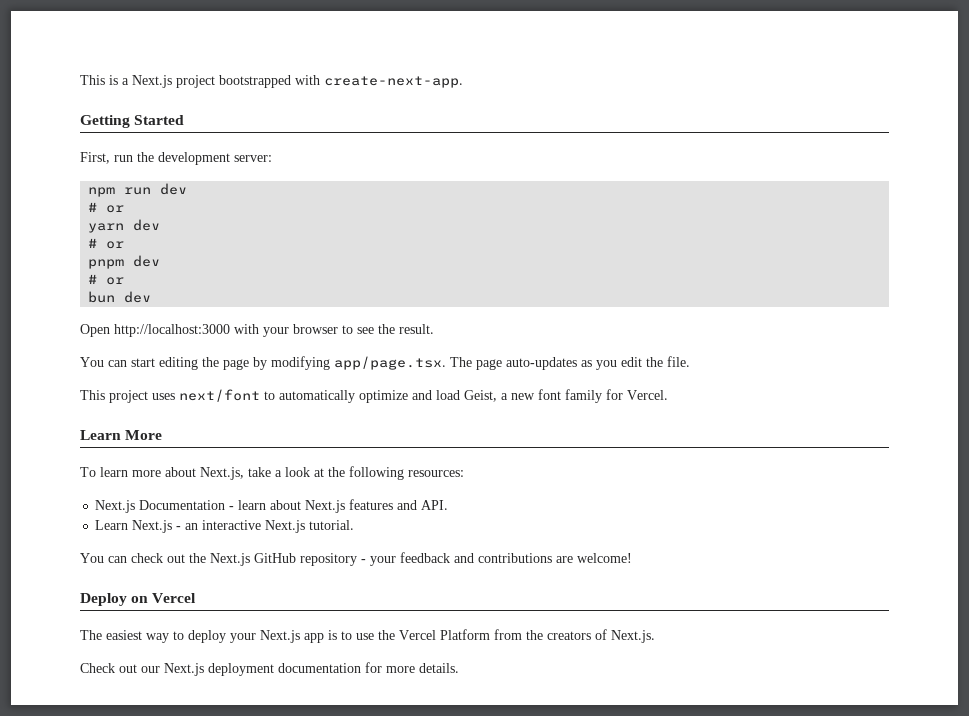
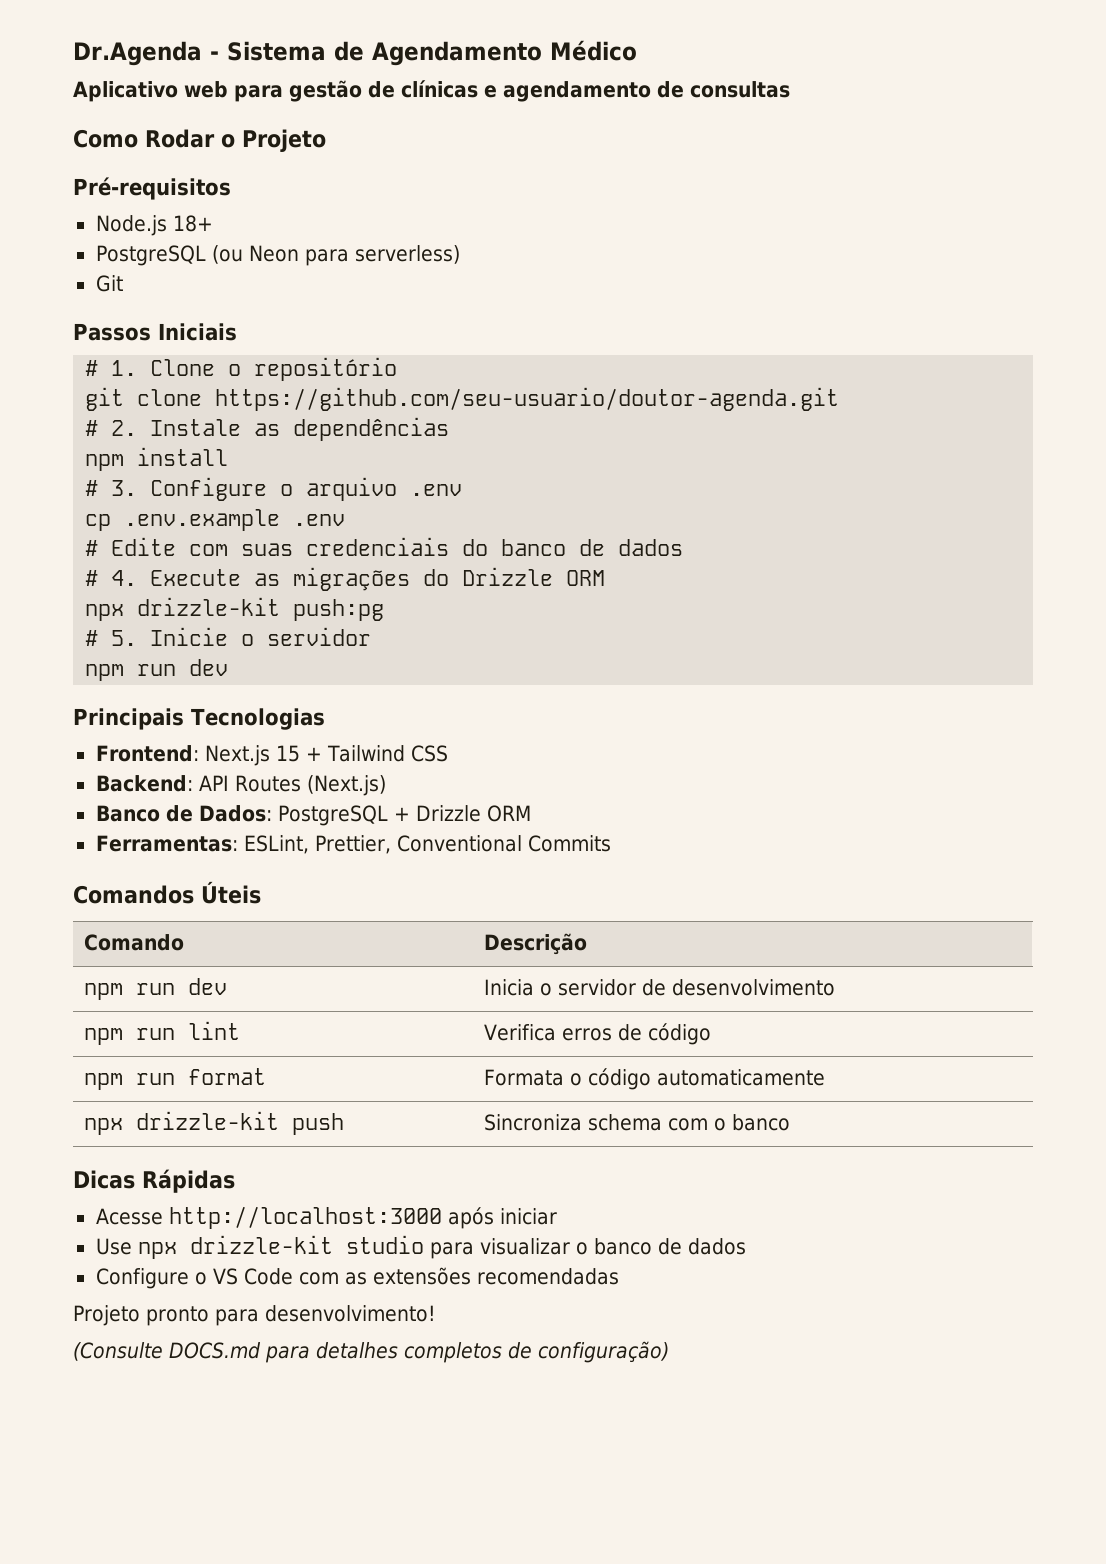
- This is a Next.js project bootstrapped with create-next-app.
- Getting Started
- First, run the development server:
+ Dr.Agenda - Sistema de Agendamento Médico
+ Aplicativo web para gestão de clínicas e agendamento de consultas
+ Como Rodar o Projeto
+ Pré-requisitos
+ Node.js 18+
+ PostgreSQL (ou Neon para serverless)
+ Git
+ Passos Iniciais
+ # 1. Clone o repositório
+ git clone https://github.com/seu-usuario/doutor-agenda.git
+ # 2. Instale as dependências
+ npm install
+ # 3. Configure o arquivo .env
+ cp .env.example .env
+ # Edite com suas credenciais do banco de dados
+ # 4. Execute as migrações do Drizzle ORM
+ npx drizzle-kit push:pg
+ # 5. Inicie o servidor
  npm run dev
- # or
- yarn dev
- # or
- pnpm dev
- # or
- bun dev
- Open http://localhost:3000 with your browser to see the result.
- You can start editing the page by modifying app/page.tsx. The page auto-updates as you edit the file.
- This project uses next/font to automatically optimize and load Geist, a new font family for Vercel.
- Learn More
- To learn more about Next.js, take a look at the following resources:
- Next.js Documentation - learn about Next.js features and API.
- Learn Next.js - an interactive Next.js tutorial.
- You can check out the Next.js GitHub repository - your feedback and contributions are welcome!
- Deploy on Vercel
- The easiest way to deploy your Next.js app is to use the Vercel Platform from the creators of Next.js.
- Check out our Next.js deployment documentation for more details.
+ Principais Tecnologias
+ Frontend: Next.js 15 + Tailwind CSS
+ Backend: API Routes (Next.js)
+ Banco de Dados: PostgreSQL + Drizzle ORM
+ Ferramentas: ESLint, Prettier, Conventional Commits
+ Comandos Úteis
+ Comando | Descrição
+ npm run dev | Inicia o servidor de desenvolvimento
+ npm run lint | Verifica erros de código
+ npm run format | Formata o código automaticamente
+ npx drizzle-kit push | Sincroniza schema com o banco
+ Dicas Rápidas
+ Acesse http://localhost:3000 após iniciar
+ Use npx drizzle-kit studio para visualizar o banco de dados
+ Configure o VS Code com as extensões recomendadas
+ Projeto pronto para desenvolvimento!
+ (Consulte DOCS.md para detalhes completos de configuração)

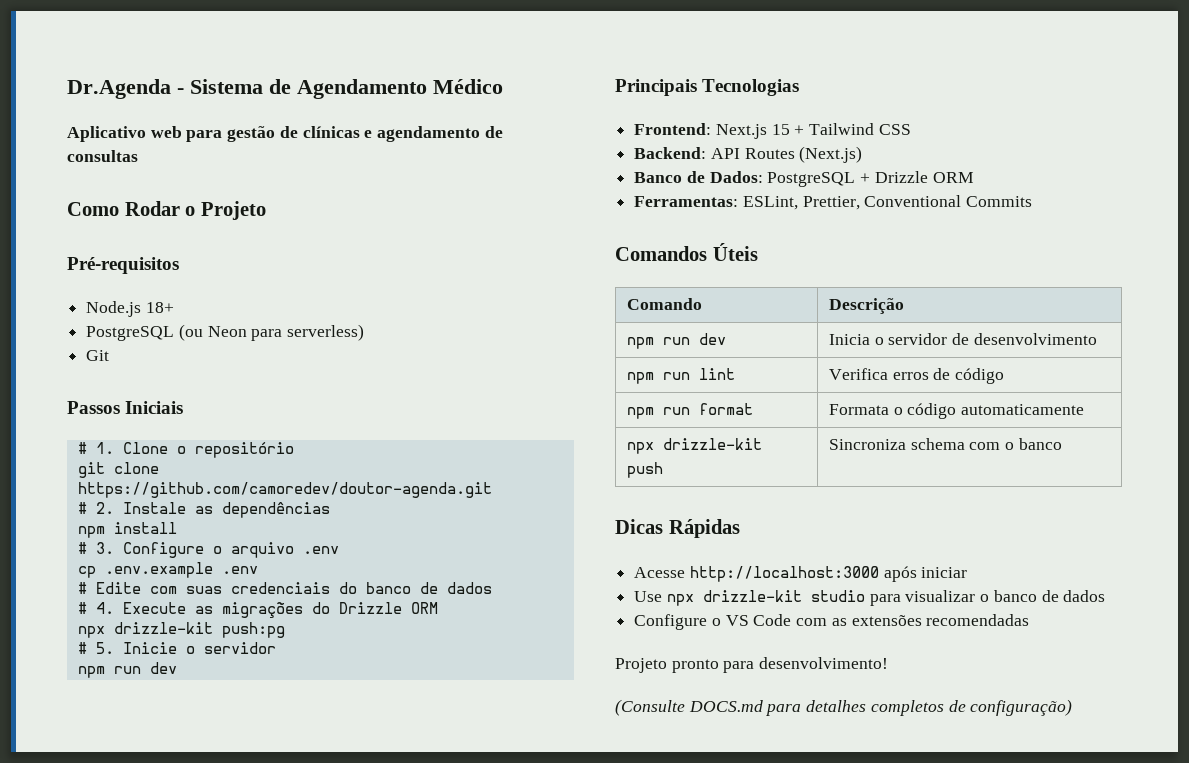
- git clone https://github.com/seu-usuario/doutor-agenda.git
+ git clone https://github.com/camoredev/doutor-agenda.git

